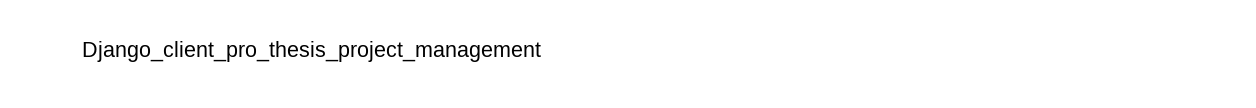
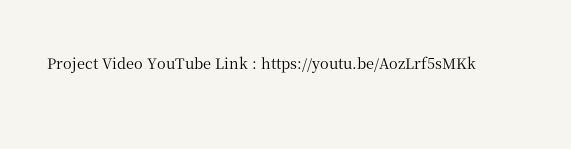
- Django_client_pro_thesis_project_management
+ Project Video YouTube Link : https://youtu.be/AozLrf5sMKk

